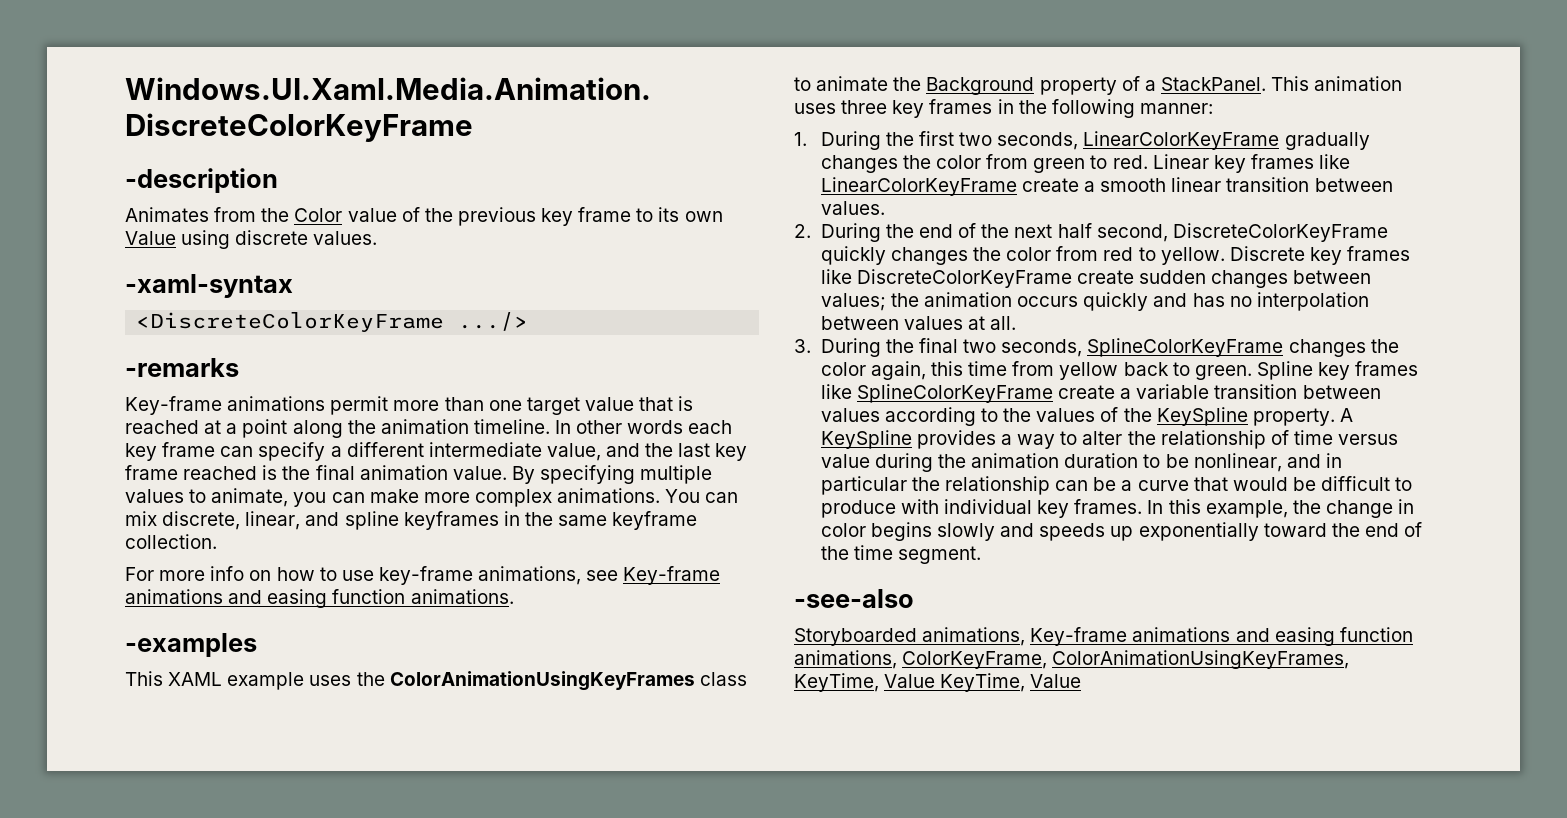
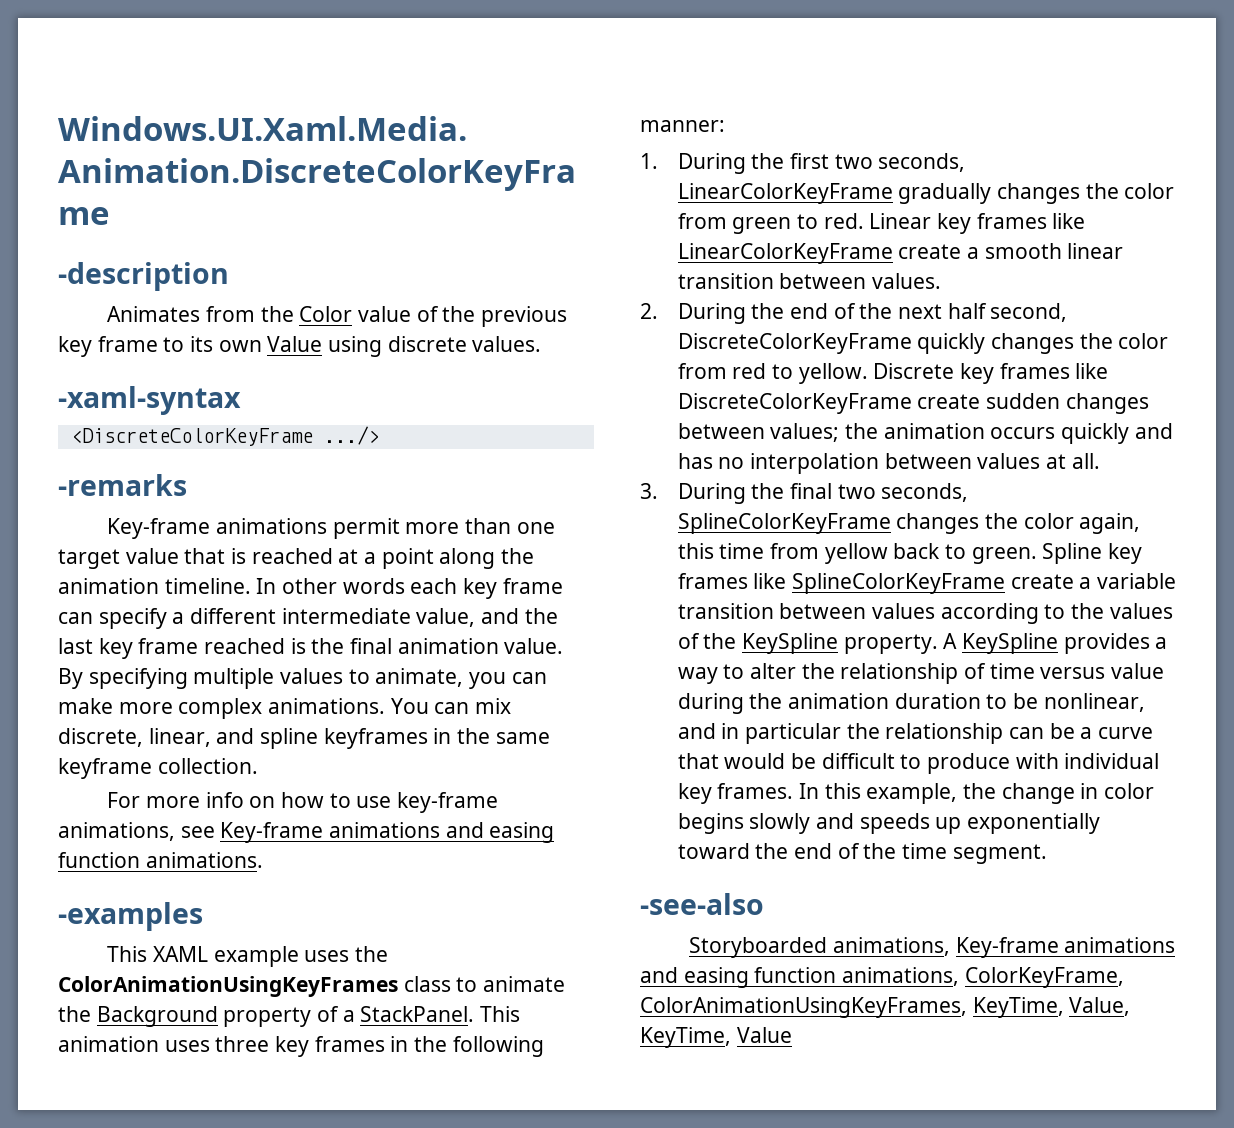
- Storyboarded animations, Key-frame animations and easing function animations, ColorKeyFrame, ColorAnimationUsingKeyFrames, KeyTime, Value KeyTime, Value
+ Storyboarded animations, Key-frame animations and easing function animations, ColorKeyFrame, ColorAnimationUsingKeyFrames, KeyTime, Value, KeyTime, Value

